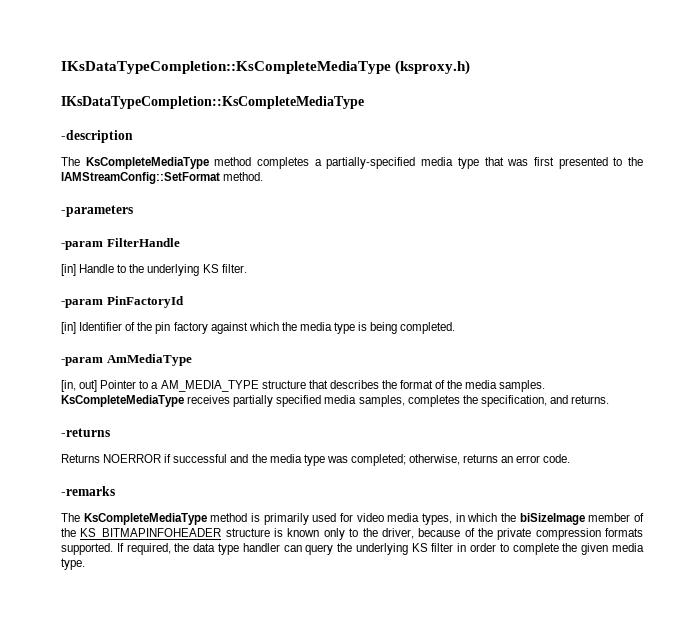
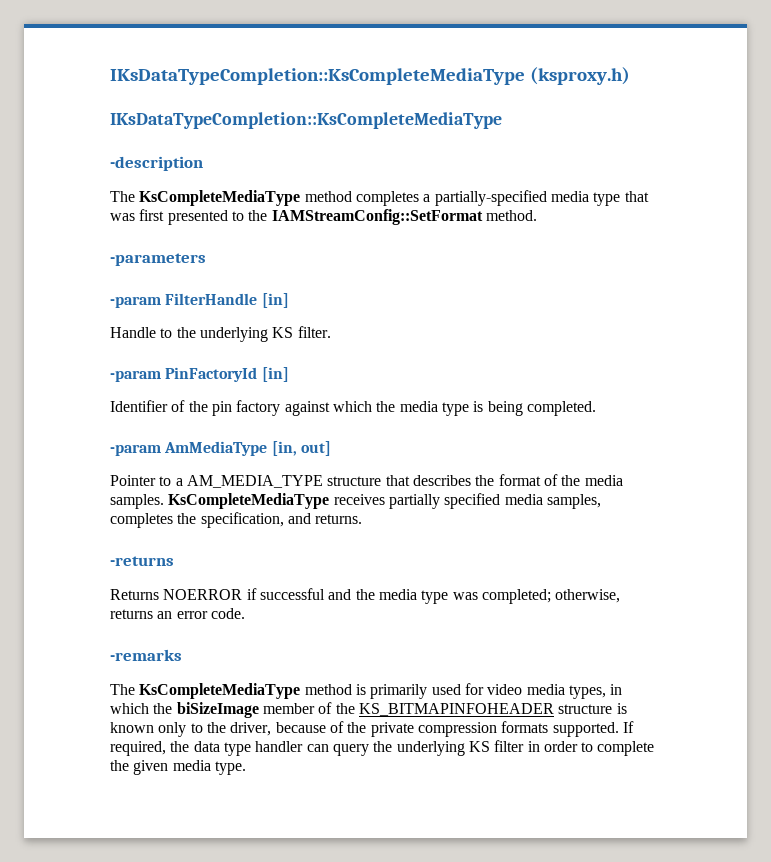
- -param FilterHandle
- [in] Handle to the underlying KS filter.
+ -param FilterHandle [in]
+ Handle to the underlying KS filter.
- -param PinFactoryId
- [in] Identifier of the pin factory against which the media type is being completed.
+ -param PinFactoryId [in]
+ Identifier of the pin factory against which the media type is being completed.
- -param AmMediaType
- [in, out] Pointer to a AM_MEDIA_TYPE structure that describes the format of the media samples.
+ -param AmMediaType [in, out]
+ Pointer to a AM_MEDIA_TYPE structure that describes the format of the media samples.

